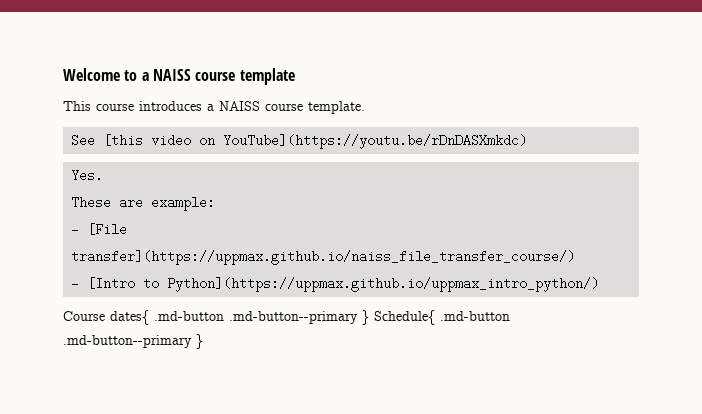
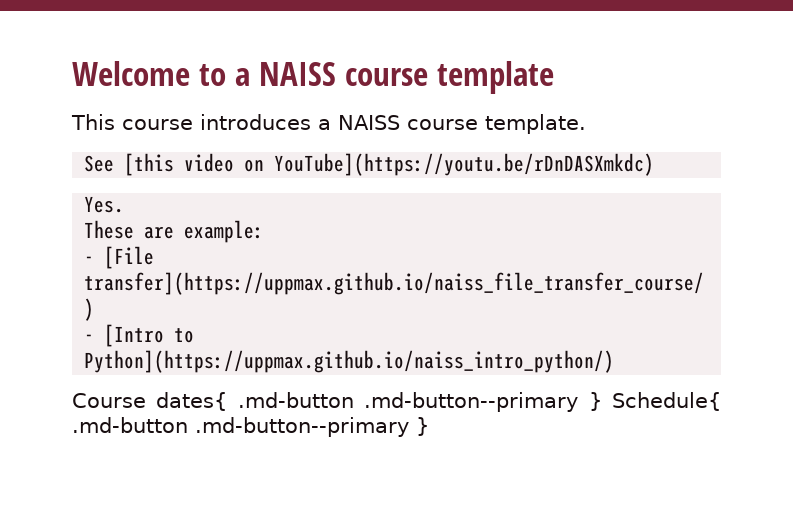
- - [Intro to Python](https://uppmax.github.io/uppmax_intro_python/)
+ - [Intro to Python](https://uppmax.github.io/naiss_intro_python/)

